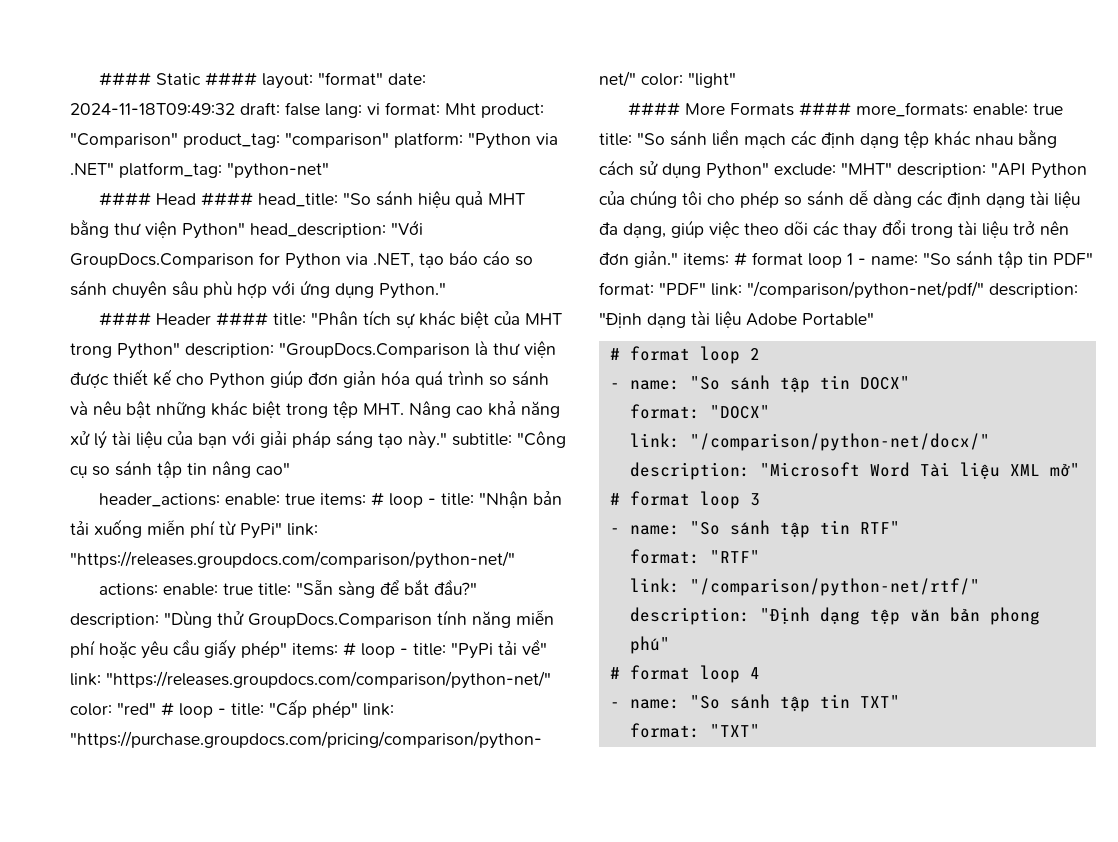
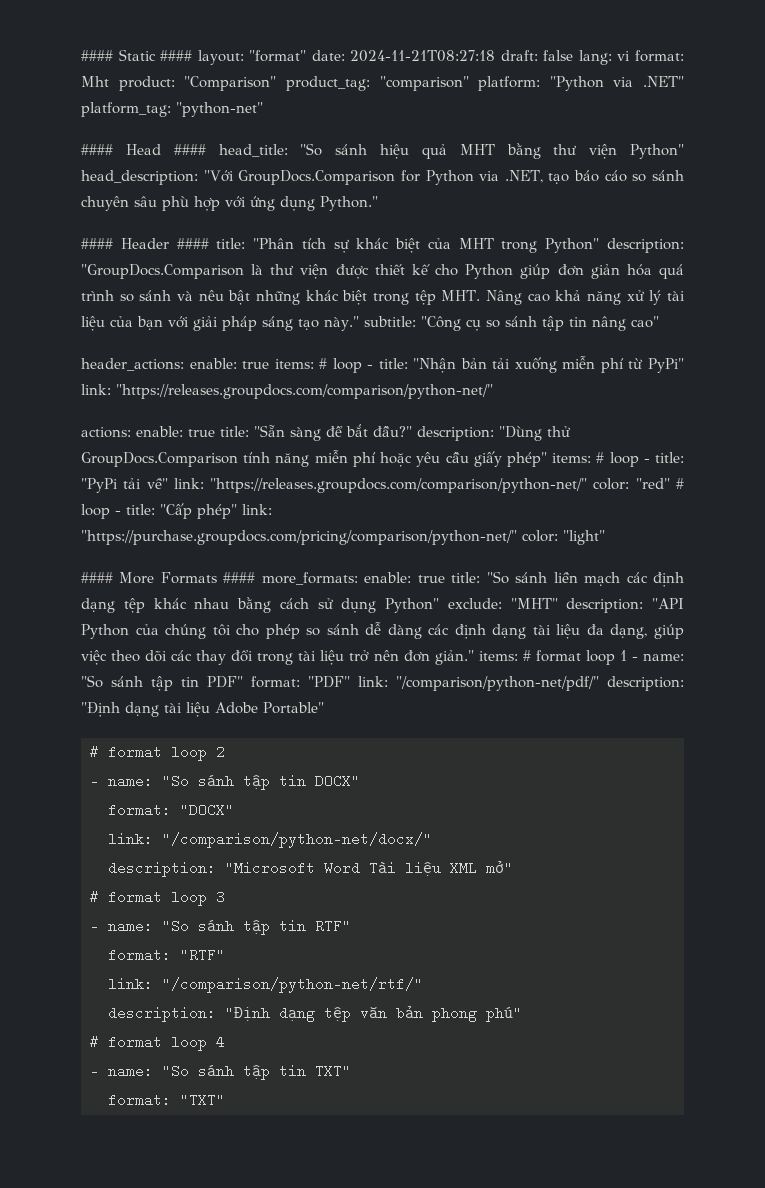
- #### Static #### layout: "format" date: 2024-11-18T09:49:32 draft: false lang: vi format: Mht product: "Comparison" product_tag: "comparison" platform: "Python via .NET" platform_tag: "python-net"
+ #### Static #### layout: "format" date: 2024-11-21T08:27:18 draft: false lang: vi format: Mht product: "Comparison" product_tag: "comparison" platform: "Python via .NET" platform_tag: "python-net"

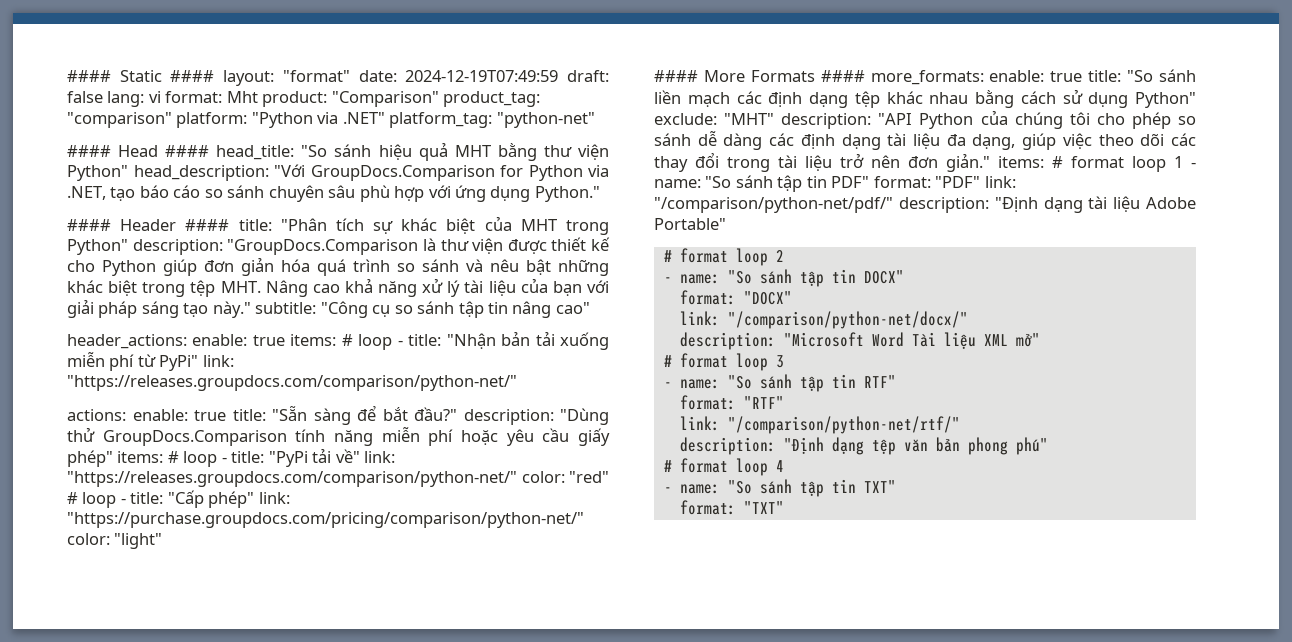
- #### Static #### layout: "format" date: 2024-11-21T08:27:18 draft: false lang: vi format: Mht product: "Comparison" product_tag: "comparison" platform: "Python via .NET" platform_tag: "python-net"
+ #### Static #### layout: "format" date: 2024-12-19T07:49:59 draft: false lang: vi format: Mht product: "Comparison" product_tag: "comparison" platform: "Python via .NET" platform_tag: "python-net"

